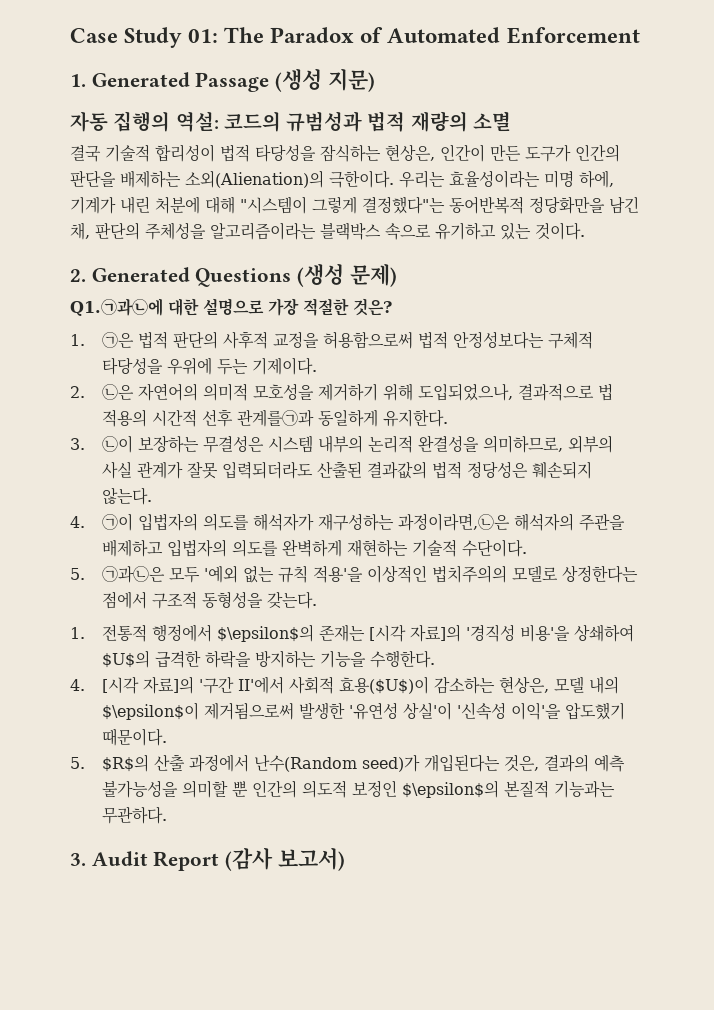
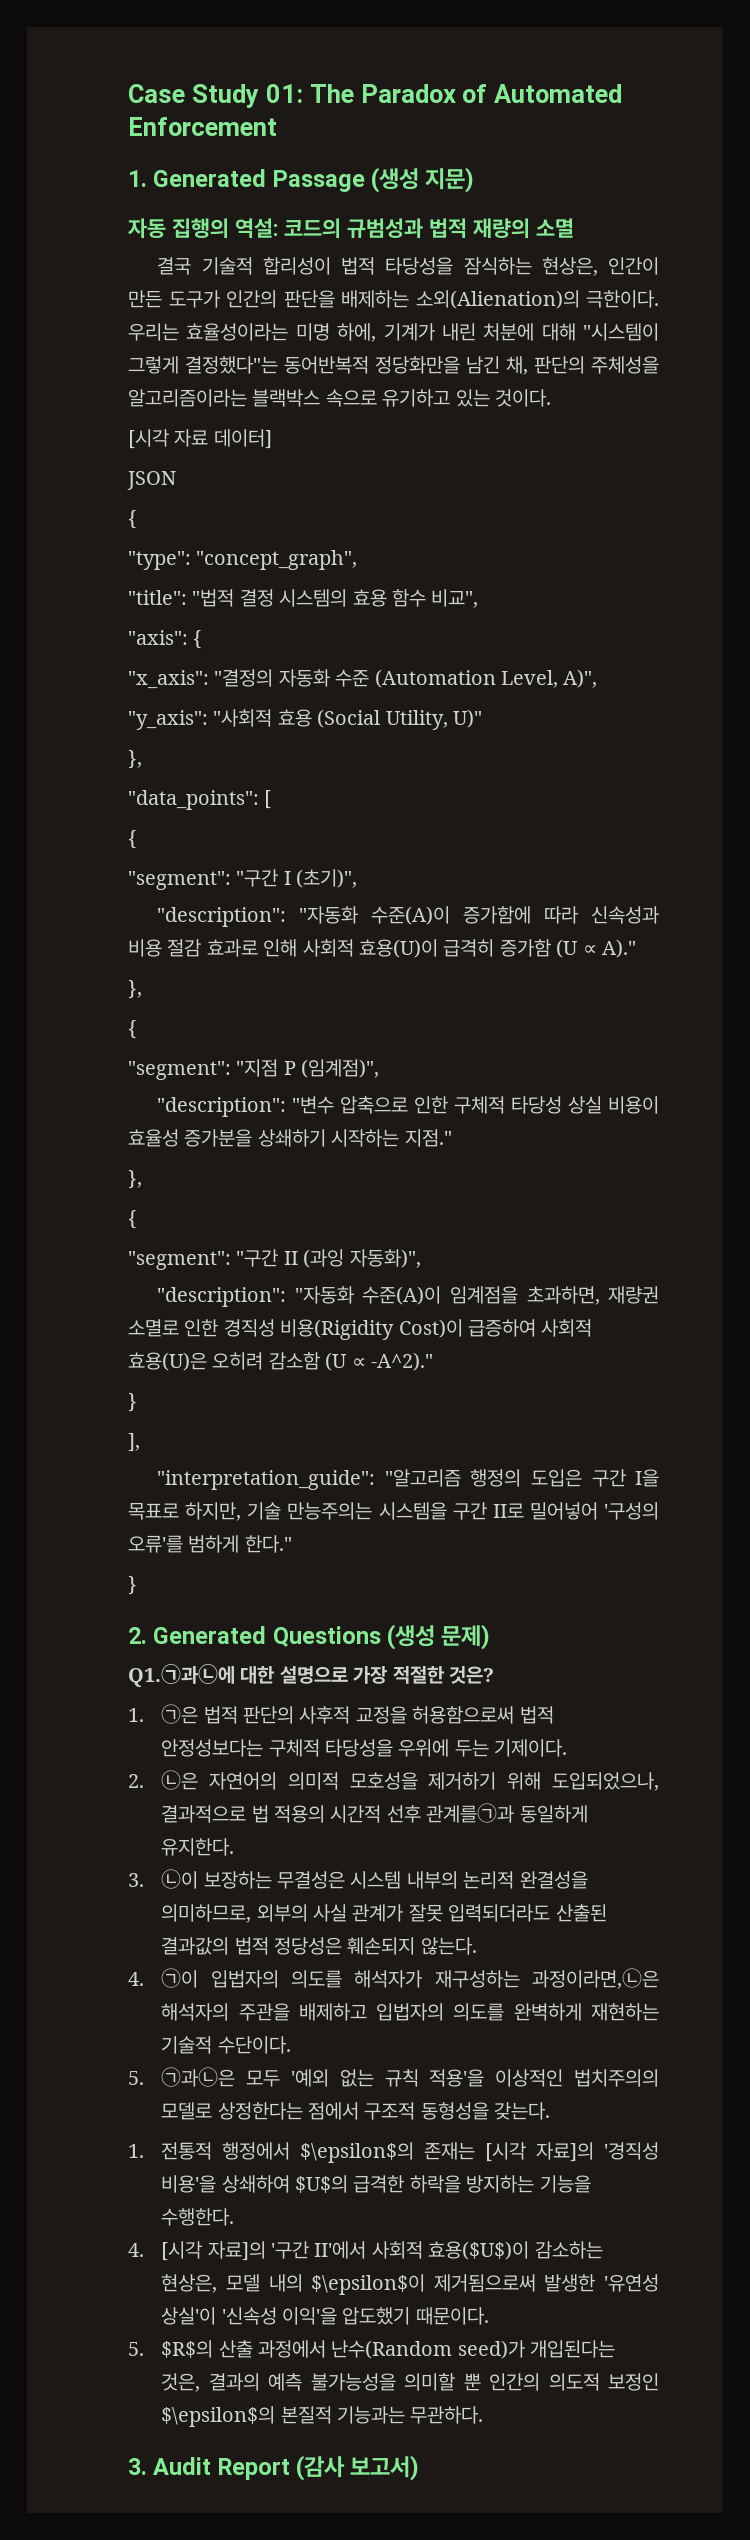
+ [시각 자료 데이터]
+ JSON
+ {
+ "type": "concept_graph",
+ "title": "법적 결정 시스템의 효용 함수 비교",
+ "axis": {
+ "x_axis": "결정의 자동화 수준 (Automation Level, A)",
+ "y_axis": "사회적 효용 (Social Utility, U)"
+ },
+ "data_points": [
+ {
+ "segment": "구간 I (초기)",
+ "description": "자동화 수준(A)이 증가함에 따라 신속성과 비용 절감 효과로 인해 사회적 효용(U)이 급격히 증가함 (U ∝ A)."
+ },
+ {
+ "segment": "지점 P (임계점)",
+ "description": "변수 압축으로 인한 구체적 타당성 상실 비용이 효율성 증가분을 상쇄하기 시작하는 지점."
+ },
+ {
+ "segment": "구간 II (과잉 자동화)",
+ "description": "자동화 수준(A)이 임계점을 초과하면, 재량권 소멸로 인한 경직성 비용(Rigidity Cost)이 급증하여 사회적 효용(U)은 오히려 감소함 (U ∝ -A^2)."
+ }
+ ],
+ "interpretation_guide": "알고리즘 행정의 도입은 구간 I을 목표로 하지만, 기술 만능주의는 시스템을 구간 II로 밀어넣어 '구성의 오류'를 범하게 한다."
+ }

